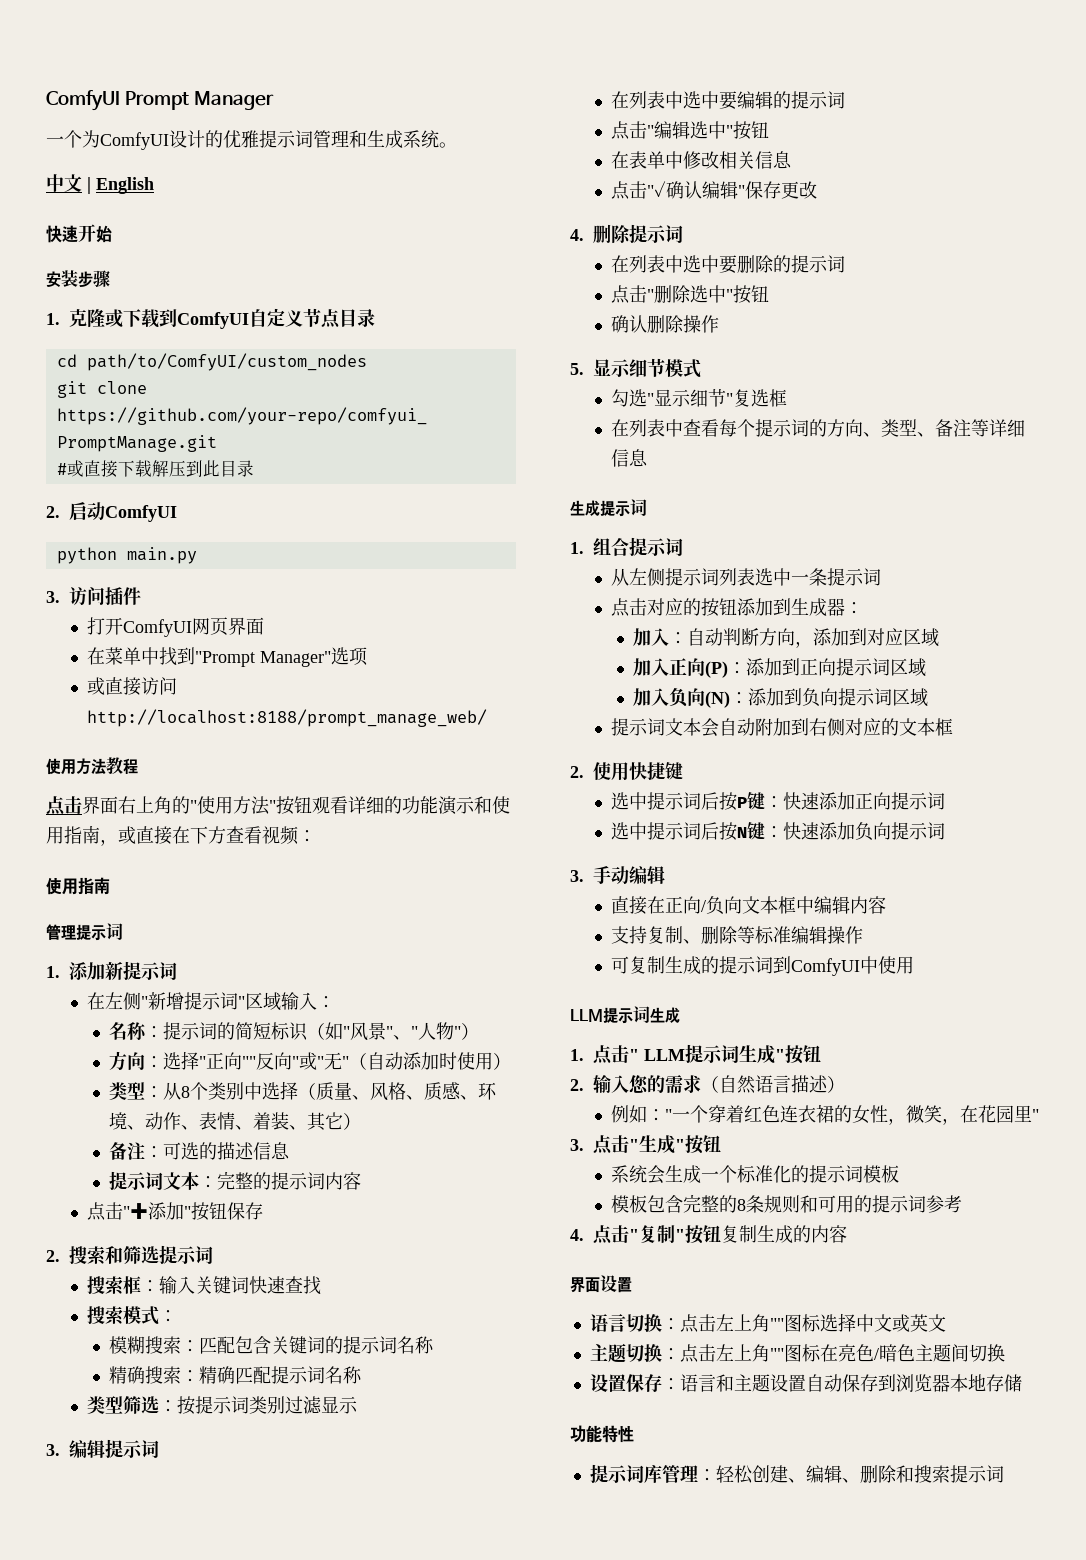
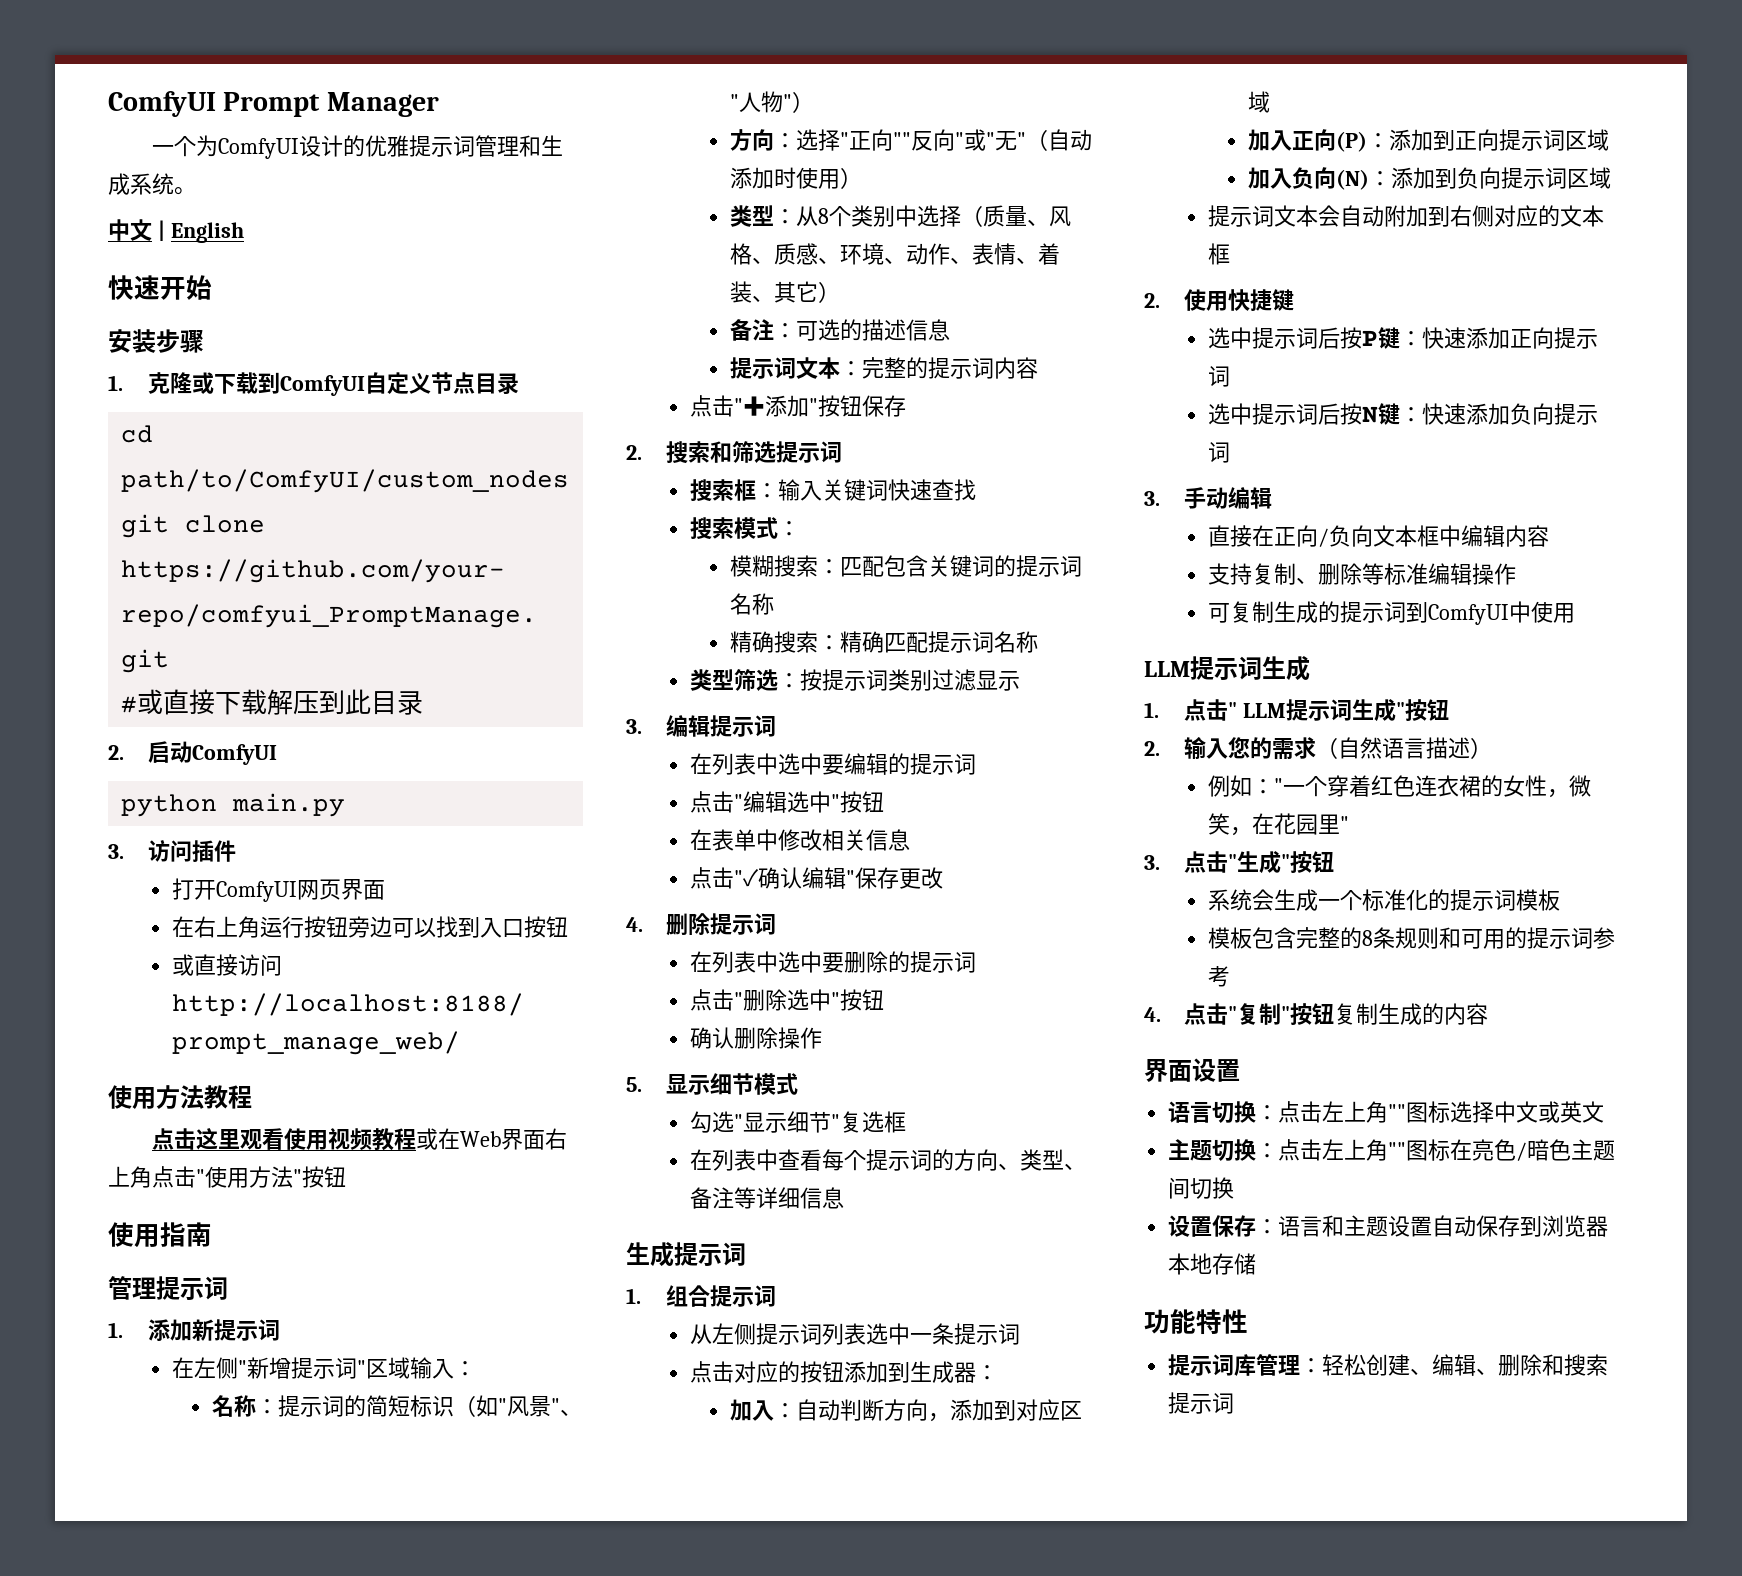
- 在菜单中找到"Prompt Manager"选项
+ 在右上角运行按钮旁边可以找到入口按钮
- 点击界面右上角的"使用方法"按钮观看详细的功能演示和使用指南，或直接在下方查看视频：
+ 点击这里观看使用视频教程或在Web界面右上角点击"使用方法"按钮

